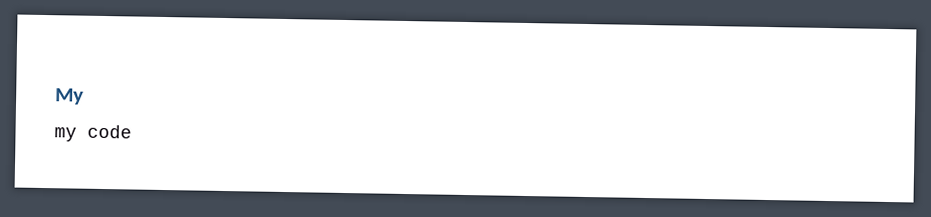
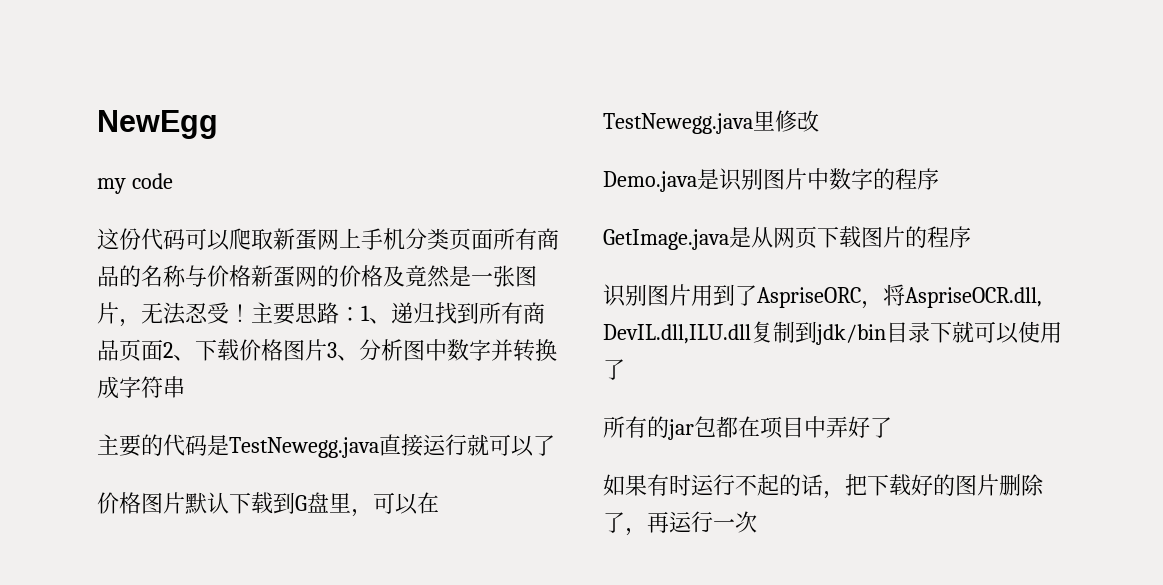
- My
+ NewEgg
+ 这份代码可以爬取新蛋网上手机分类页面所有商品的名称与价格新蛋网的价格及竟然是一张图片，无法忍受！主要思路：1、递归找到所有商品页面2、下载价格图片3、分析图中数字并转换成字符串
+ 主要的代码是TestNewegg.java直接运行就可以了
+ 价格图片默认下载到G盘里，可以在TestNewegg.java里修改
+ Demo.java是识别图片中数字的程序
+ GetImage.java是从网页下载图片的程序
+ 识别图片用到了AspriseORC，将AspriseOCR.dll, DevIL.dll,ILU.dll复制到jdk/bin目录下就可以使用了
+ 所有的jar包都在项目中弄好了
+ 如果有时运行不起的话，把下载好的图片删除了，再运行一次

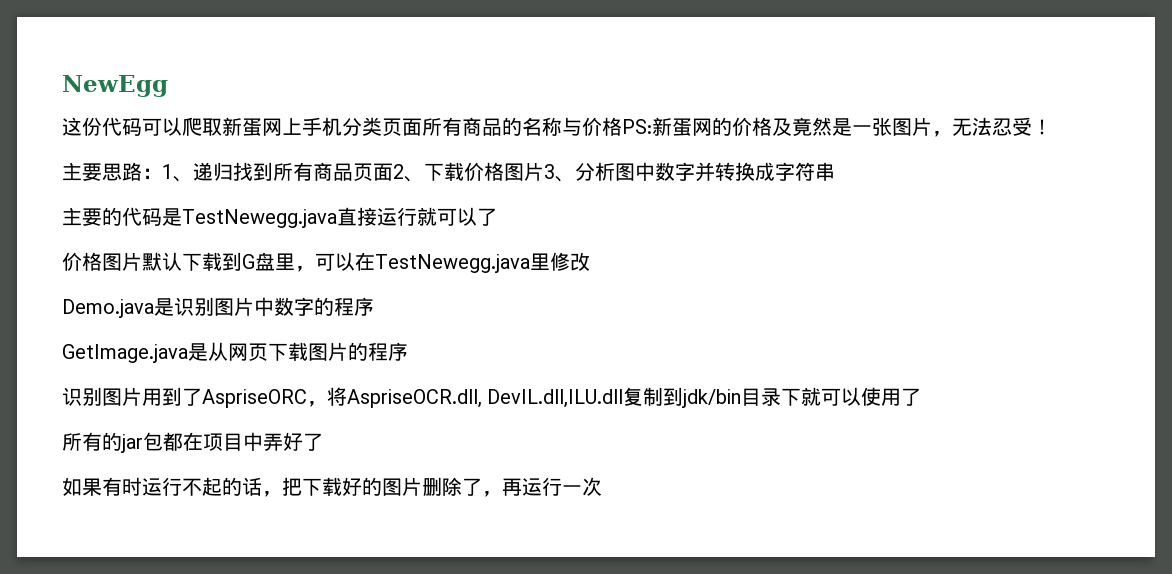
- my code
- 这份代码可以爬取新蛋网上手机分类页面所有商品的名称与价格新蛋网的价格及竟然是一张图片，无法忍受！主要思路：1、递归找到所有商品页面2、下载价格图片3、分析图中数字并转换成字符串
+ 这份代码可以爬取新蛋网上手机分类页面所有商品的名称与价格PS:新蛋网的价格及竟然是一张图片，无法忍受！
+ 主要思路：1、递归找到所有商品页面2、下载价格图片3、分析图中数字并转换成字符串

